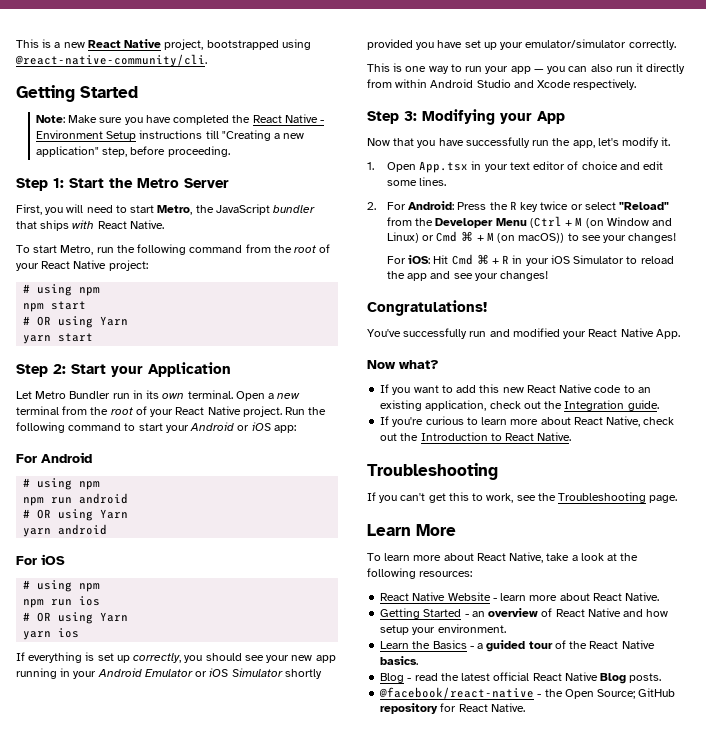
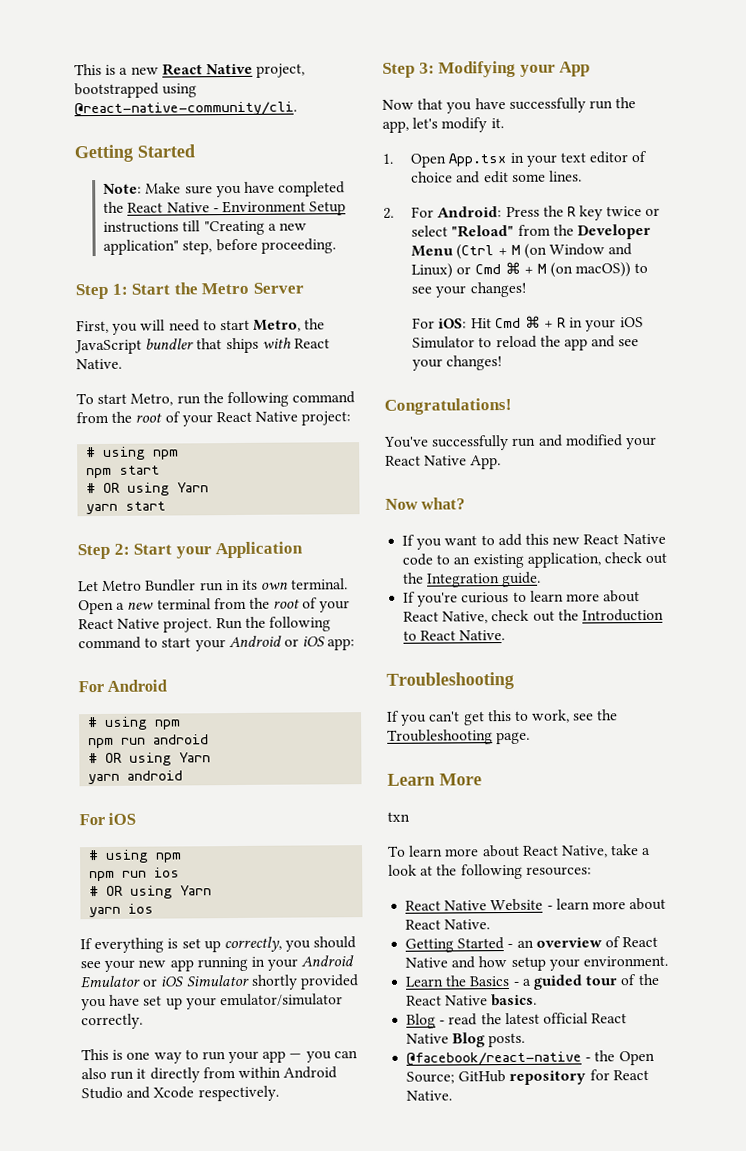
+ txn

